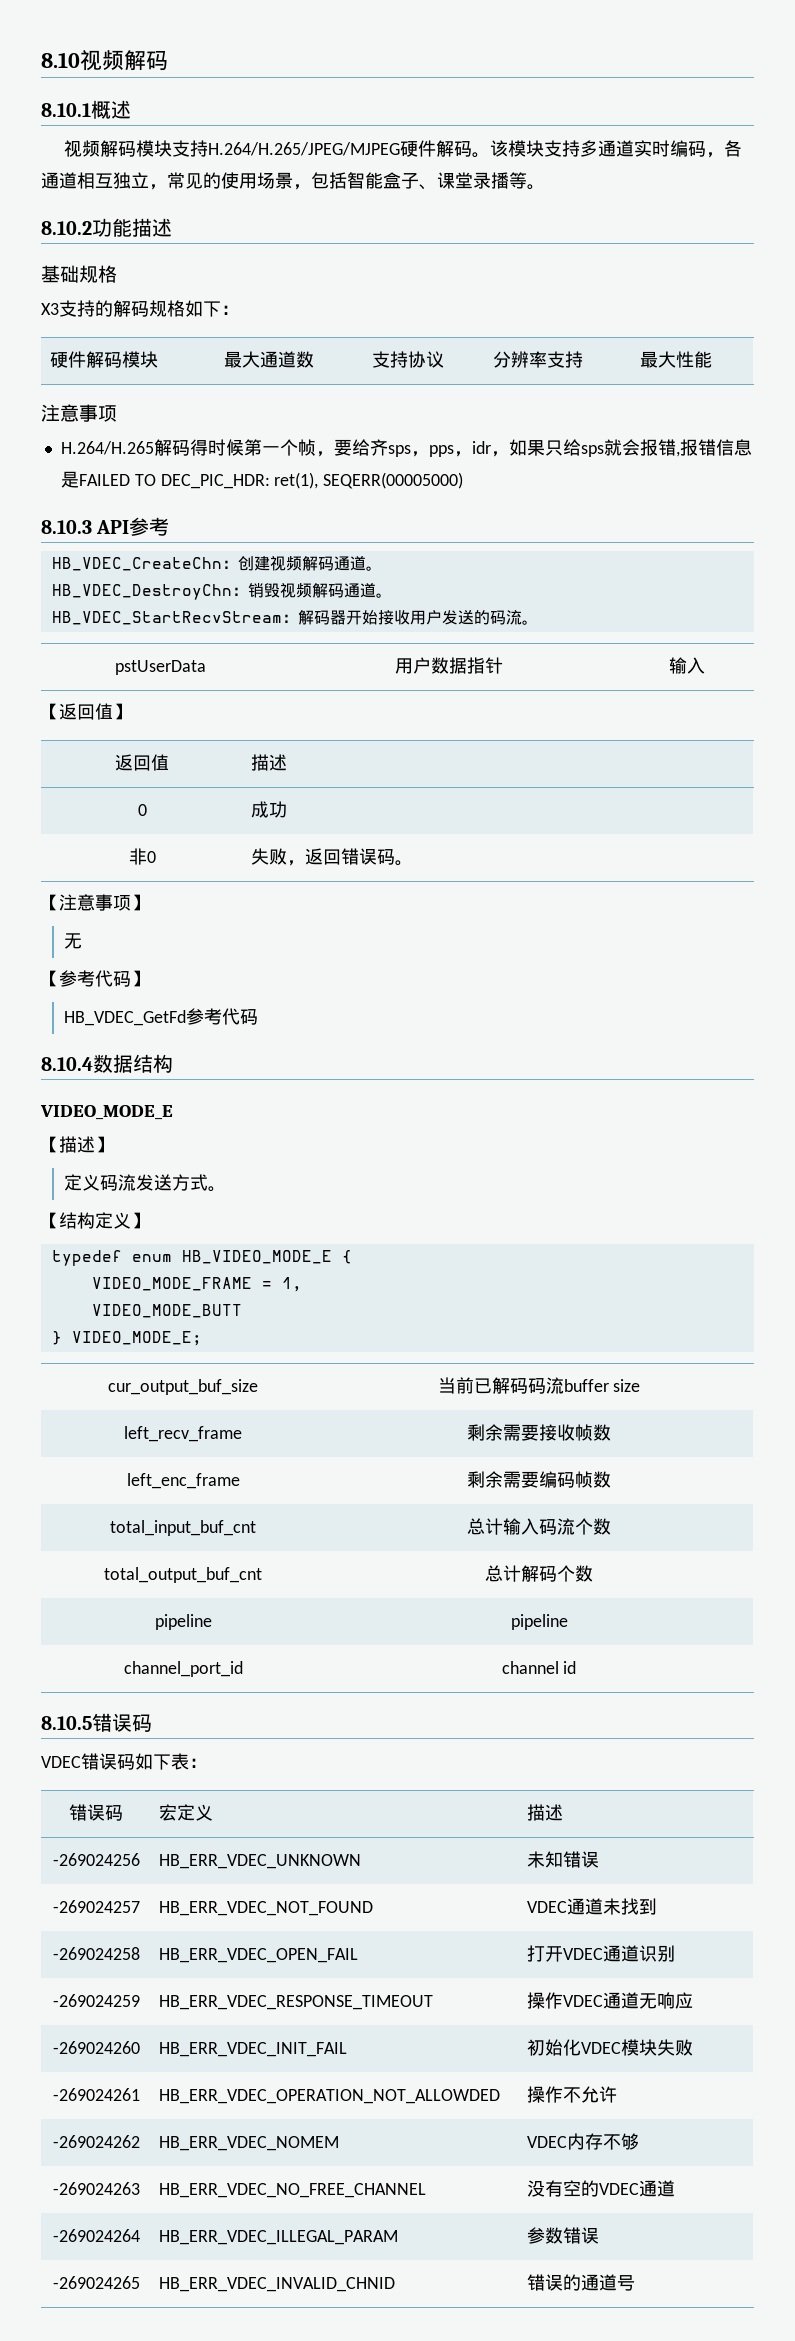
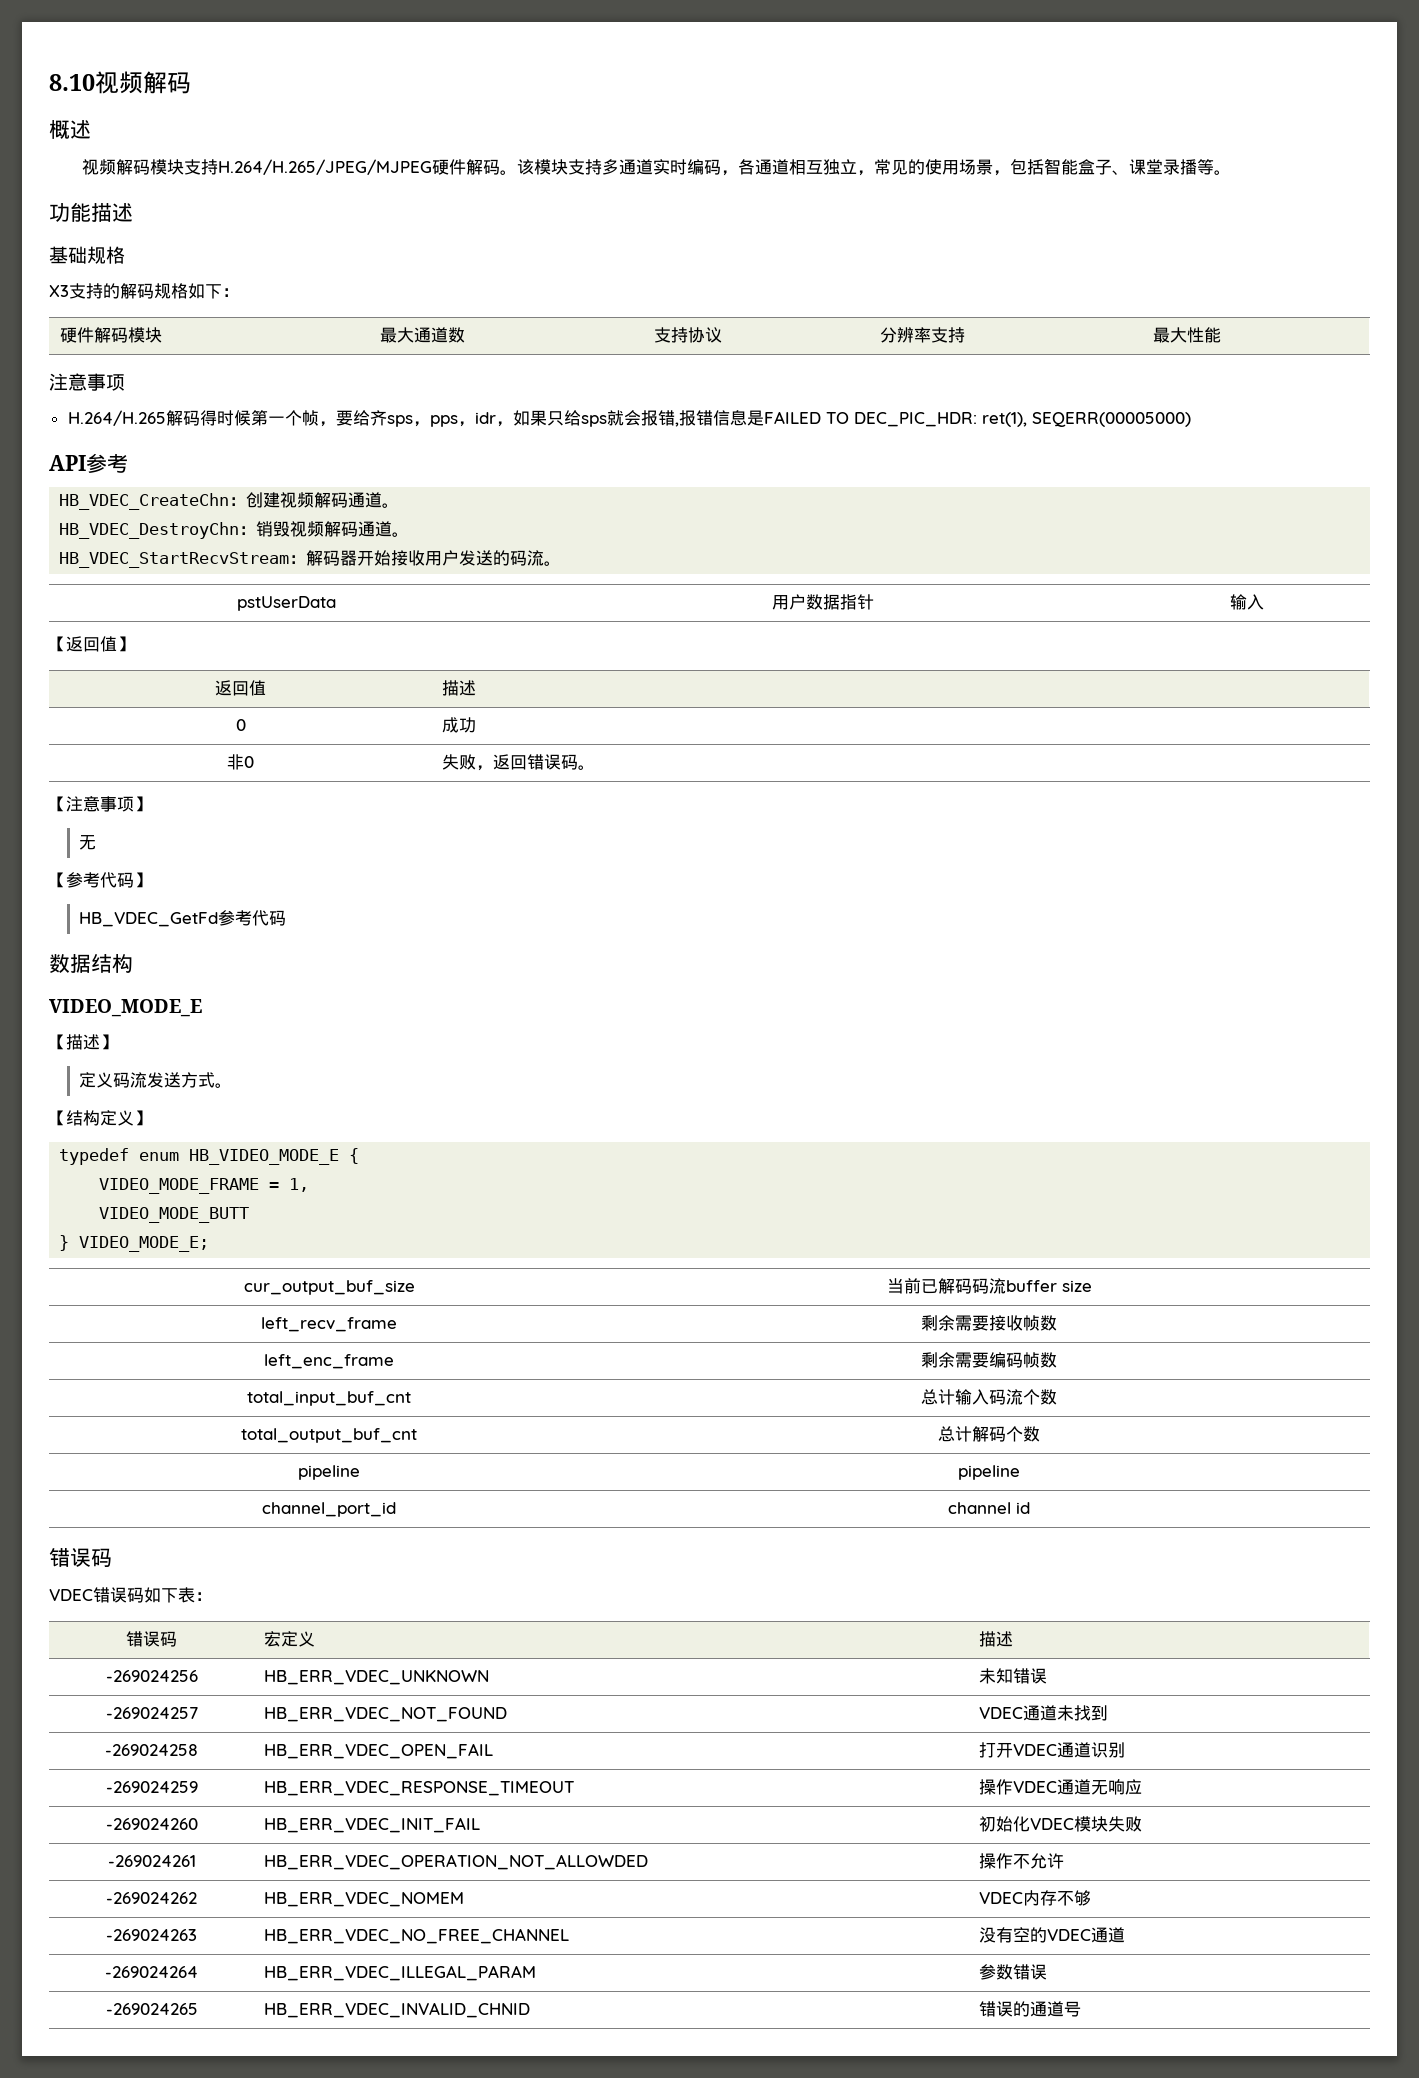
- 8.10.1概述
+ 概述
- 8.10.2功能描述
+ 功能描述
- 8.10.3 API参考
+ API参考
- 8.10.4数据结构
+ 数据结构
  channel_port_id | channel id
- 8.10.5错误码
+ 错误码

